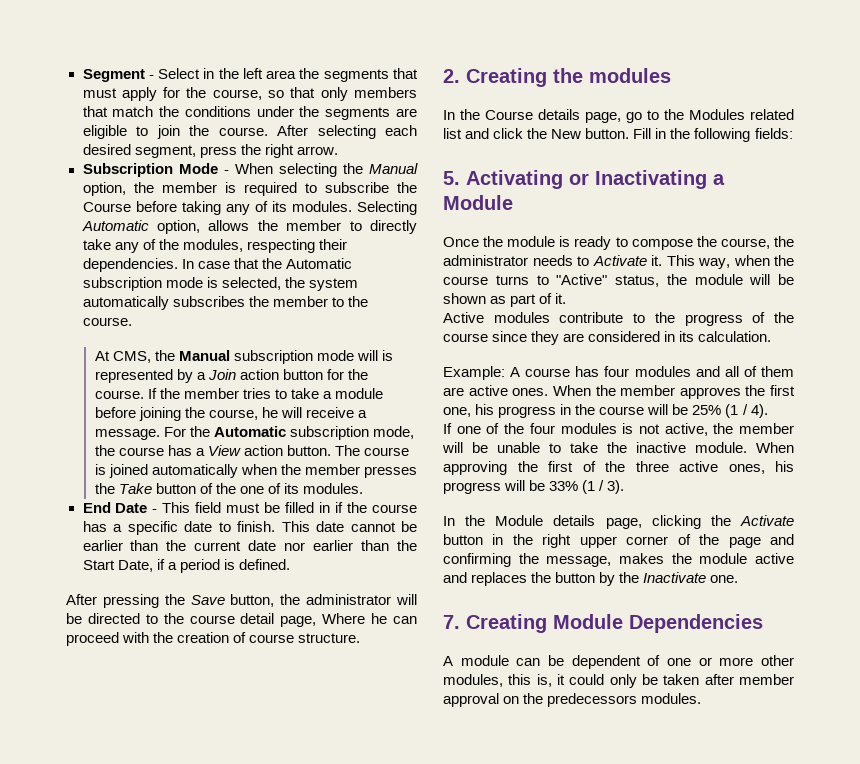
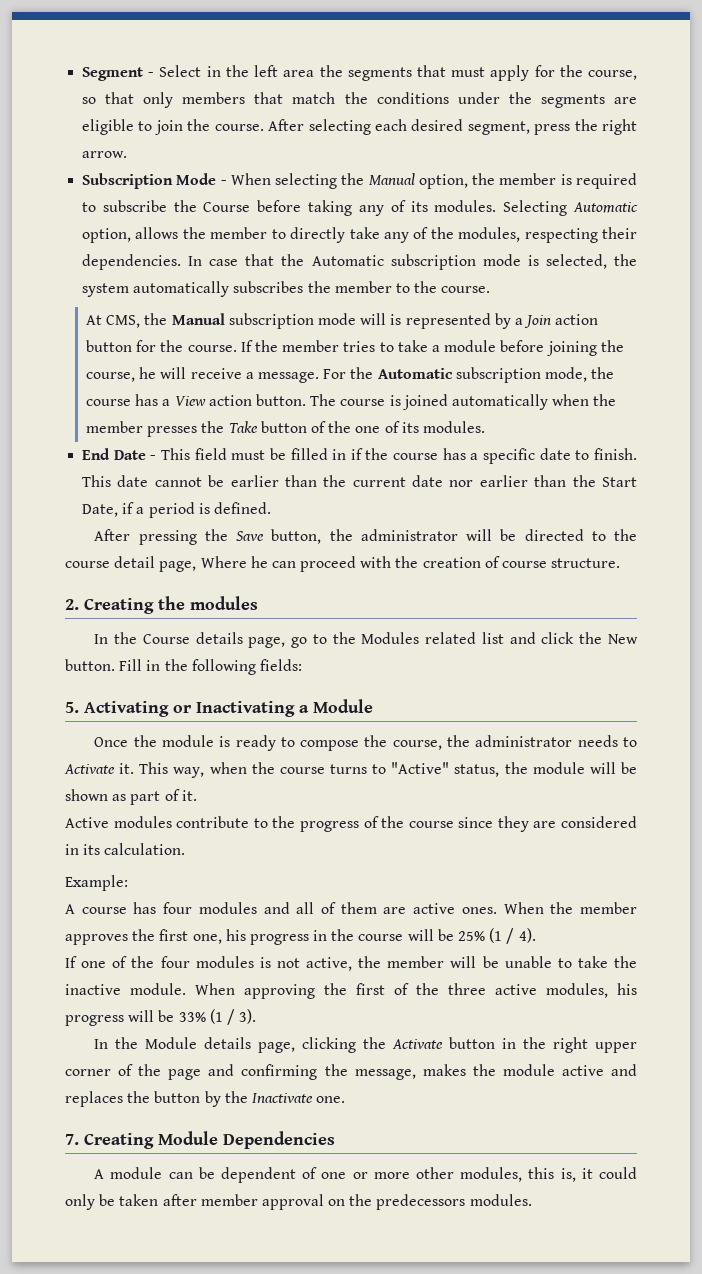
- Example: A course has four modules and all of them are active ones.
+ Example:
+ A course has four modules and all of them are active ones.
- When approving the first of the three active ones, his progress will be 33% (1 / 3).
+ When approving the first of the three active modules, his progress will be 33% (1 / 3).

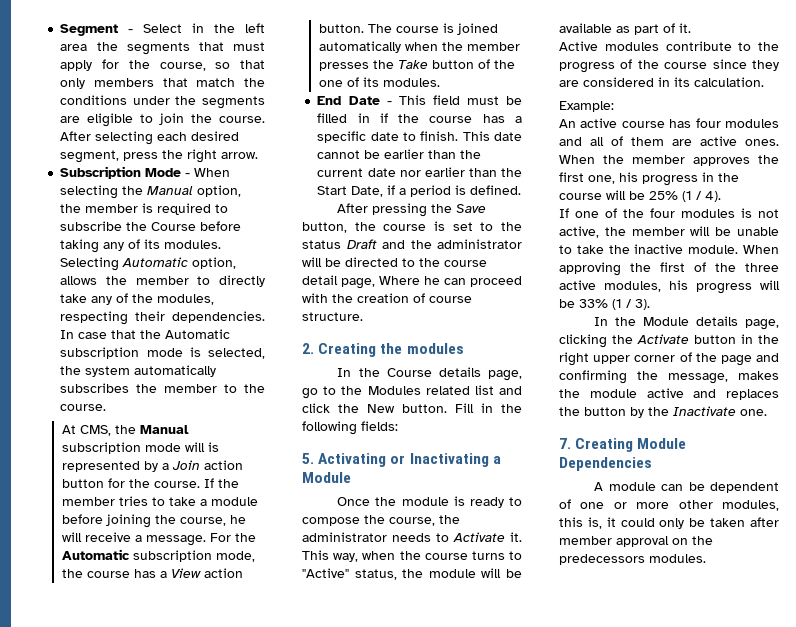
- After pressing the Save button, the administrator will be directed to the course detail page, Where he can proceed with the creation of course structure.
+ After pressing the Save button, the course is set to the status Draft and the administrator will be directed to the course detail page, Where he can proceed with the creation of course structure.
- This way, when the course turns to "Active" status, the module will be shown as part of it.
+ This way, when the course turns to "Active" status, the module will be available as part of it.
- A course has four modules and all of them are active ones.
+ An active course has four modules and all of them are active ones.

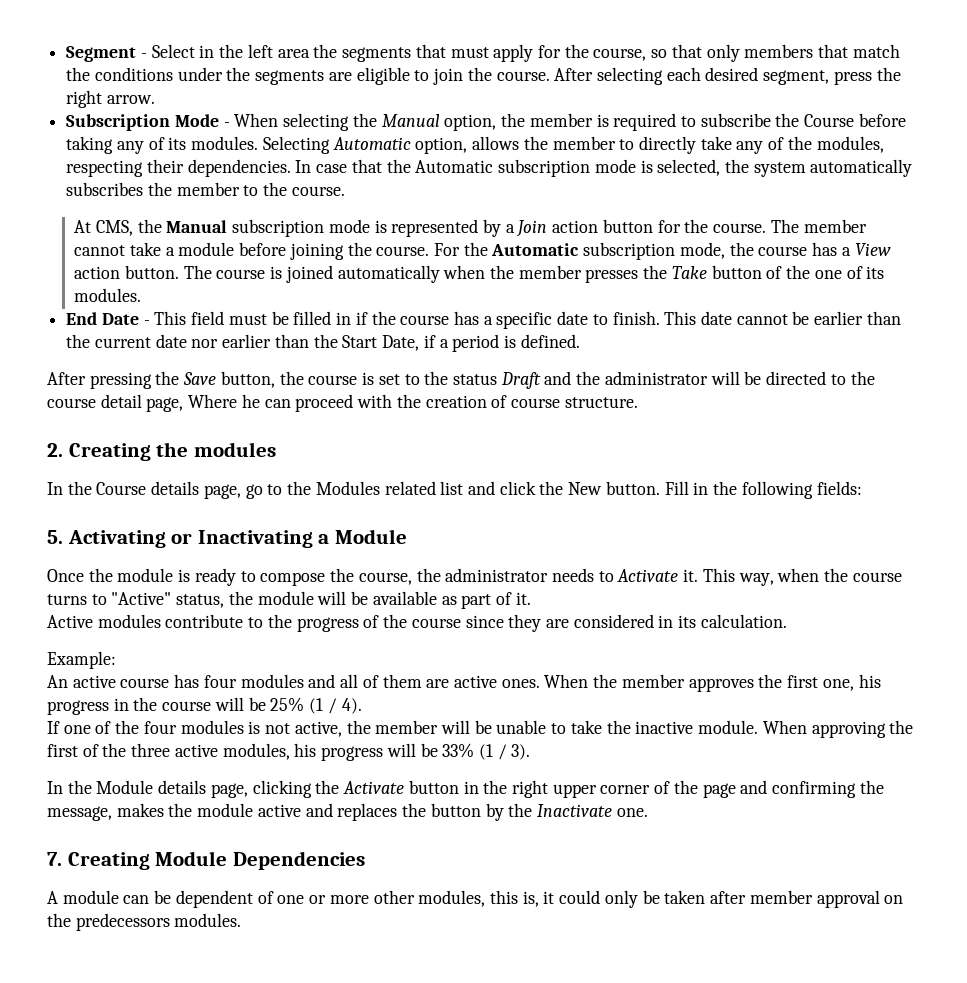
- At CMS, the Manual subscription mode will is represented by a Join action button for the course.
+ At CMS, the Manual subscription mode is represented by a Join action button for the course.
- If the member tries to take a module before joining the course, he will receive a message.
+ The member cannot take a module before joining the course.

